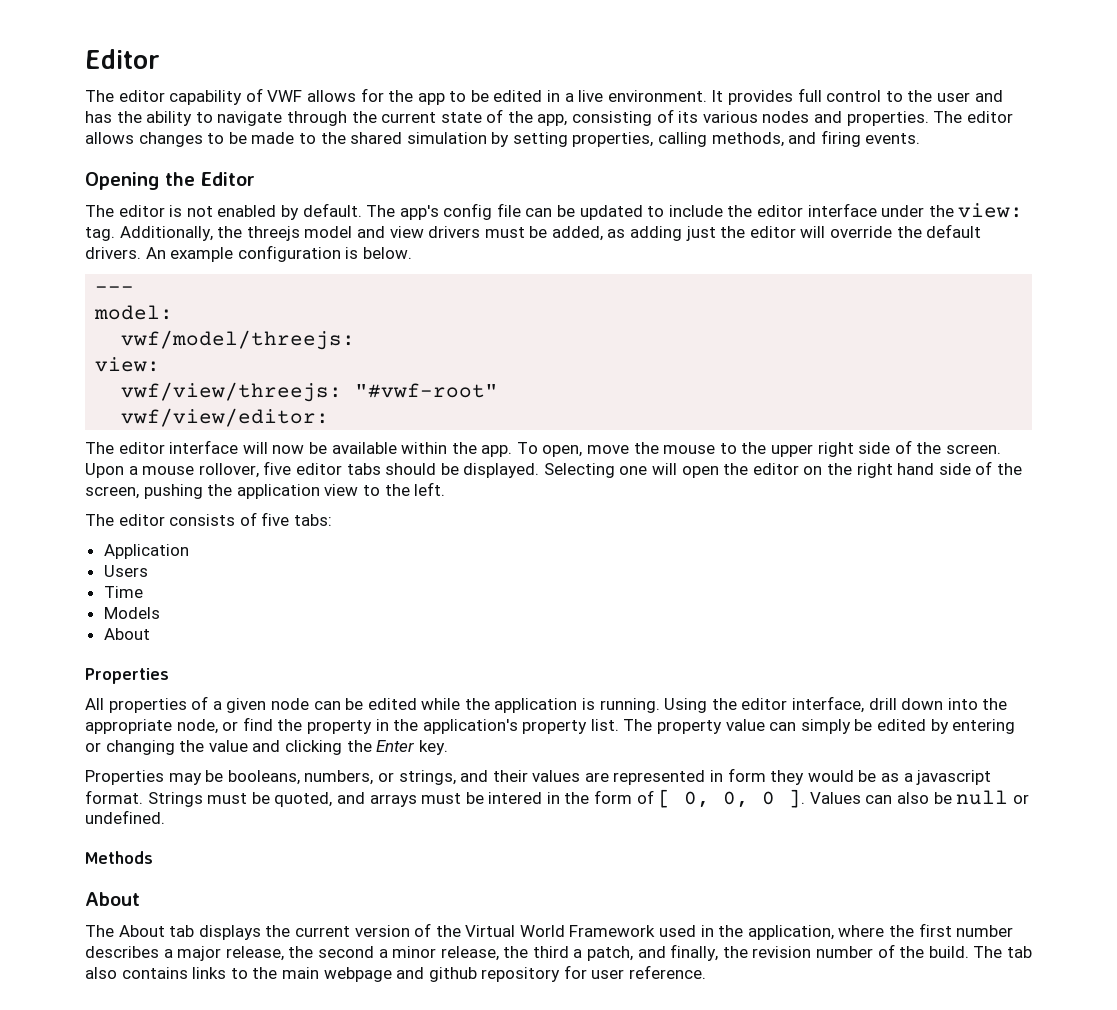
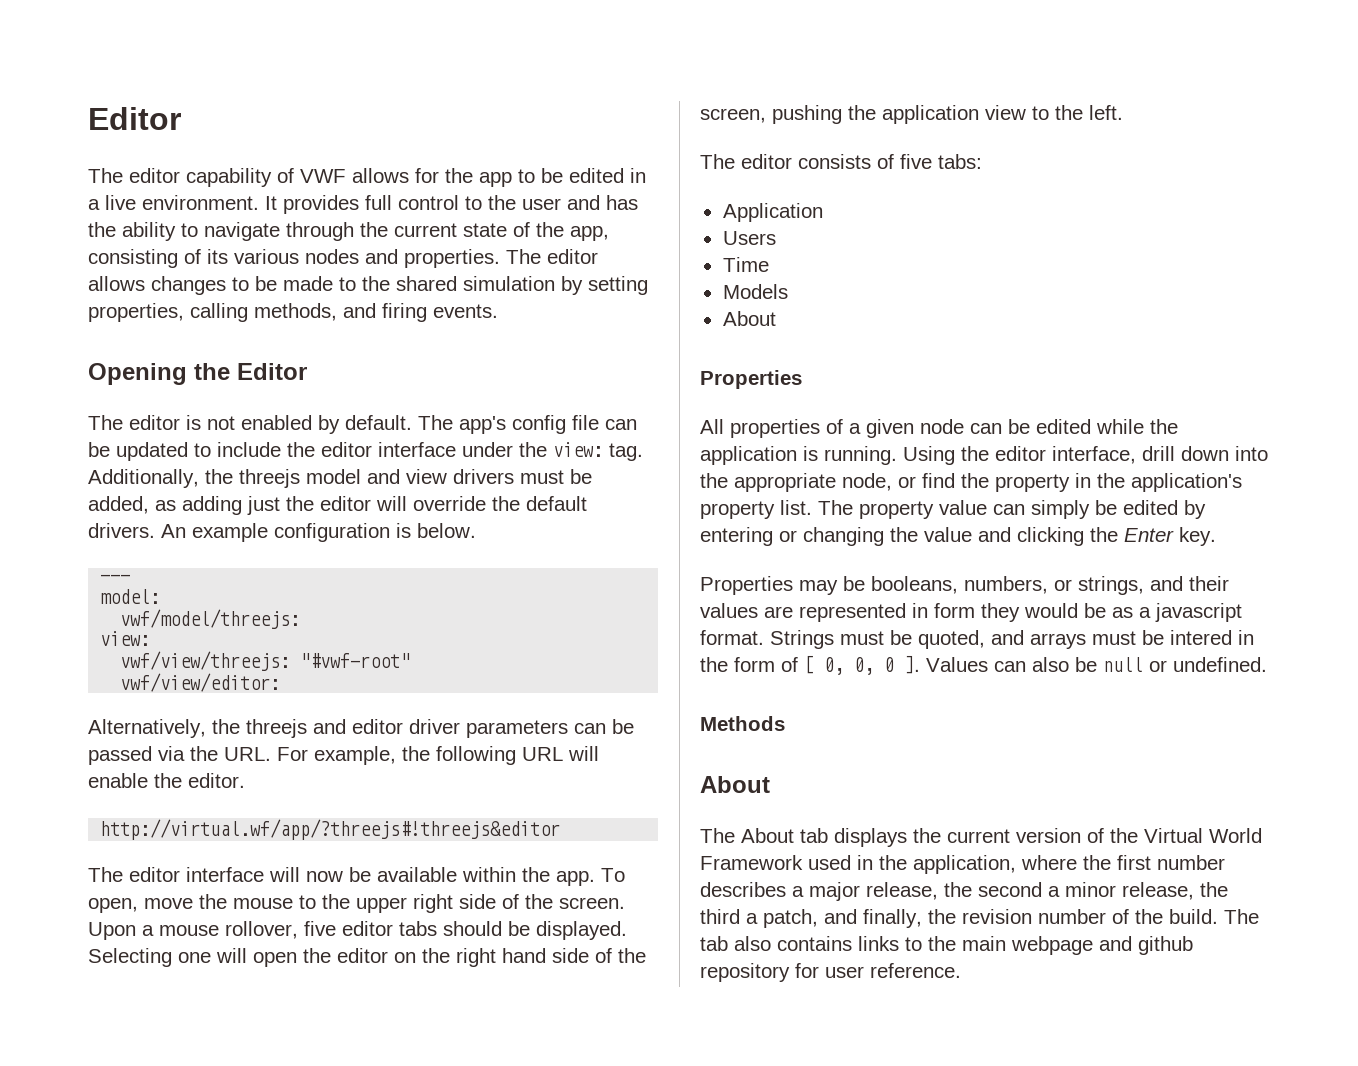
+ Alternatively, the threejs and editor driver parameters can be passed via the URL. For example, the following URL will enable the editor.
+ http://virtual.wf/app/?threejs#!threejs&editor

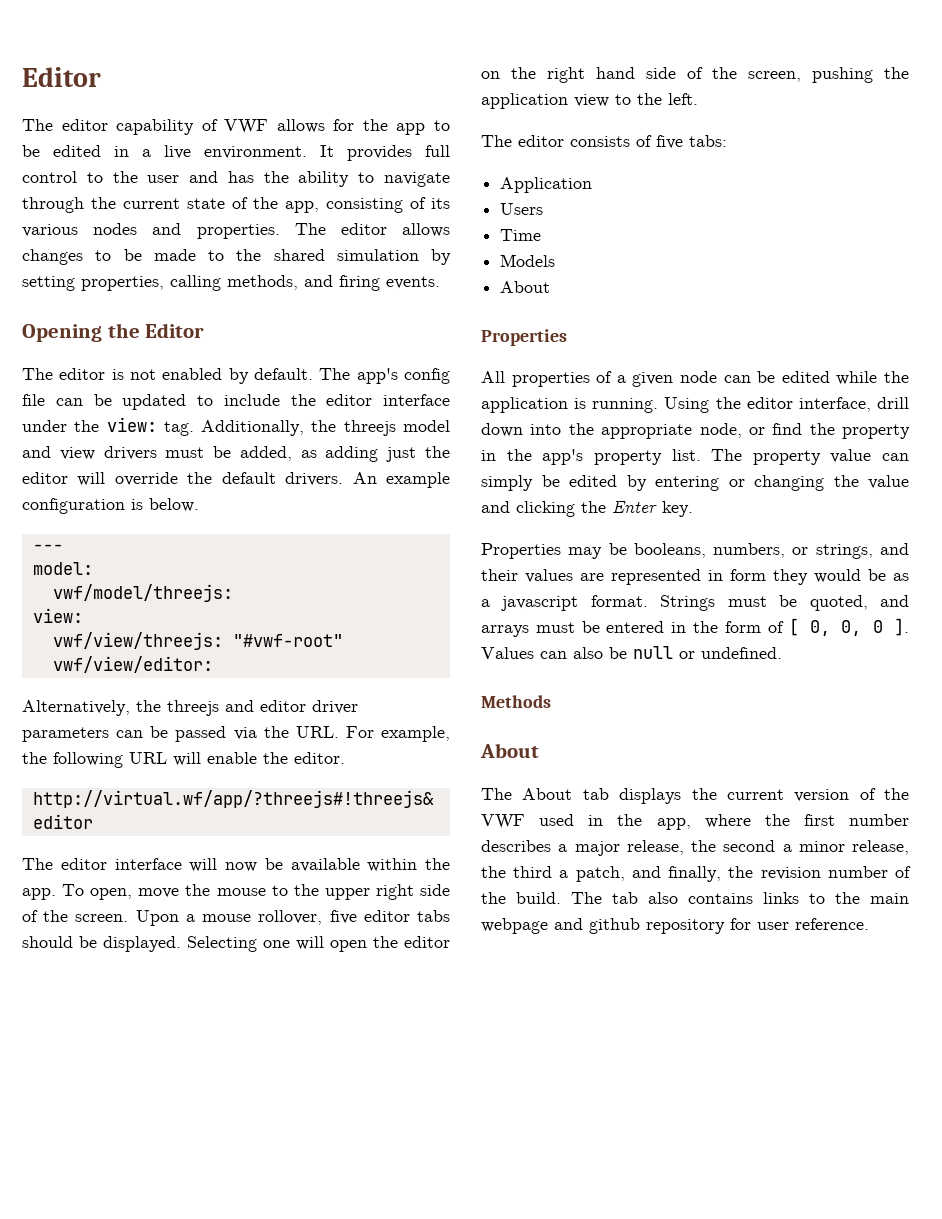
- Using the editor interface, drill down into the appropriate node, or find the property in the application's property list.
+ Using the editor interface, drill down into the appropriate node, or find the property in the app's property list.
- Strings must be quoted, and arrays must be intered in the form of [ 0, 0, 0 ].
+ Strings must be quoted, and arrays must be entered in the form of [ 0, 0, 0 ].
- The About tab displays the current version of the Virtual World Framework used in the application, where the first number describes a major release, the second a minor release, the third a patch, and finally, the revision number of the build.
+ The About tab displays the current version of the VWF used in the app, where the first number describes a major release, the second a minor release, the third a patch, and finally, the revision number of the build.

